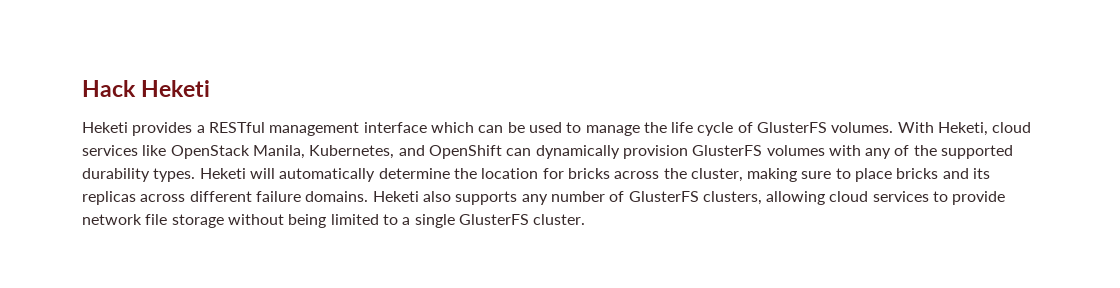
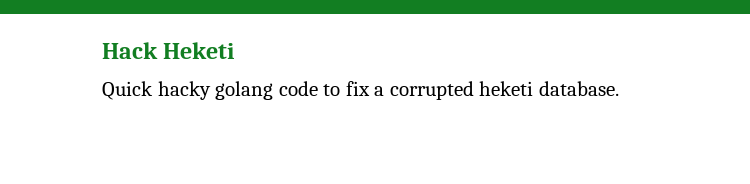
- Heketi provides a RESTful management interface which can be used to manage the life cycle of GlusterFS volumes. With Heketi, cloud services like OpenStack Manila, Kubernetes, and OpenShift can dynamically provision GlusterFS volumes with any of the supported durability types. Heketi will automatically determine the location for bricks across the cluster, making sure to place bricks and its replicas across different failure domains. Heketi also supports any number of GlusterFS clusters, allowing cloud services to provide network file storage without being limited to a single GlusterFS cluster.
+ Quick hacky golang code to fix a corrupted heketi database.

